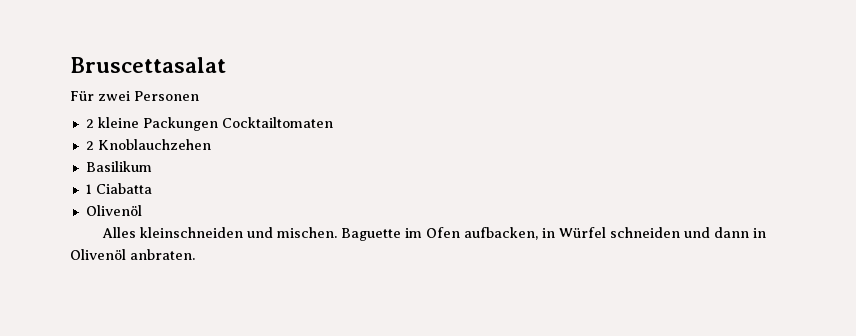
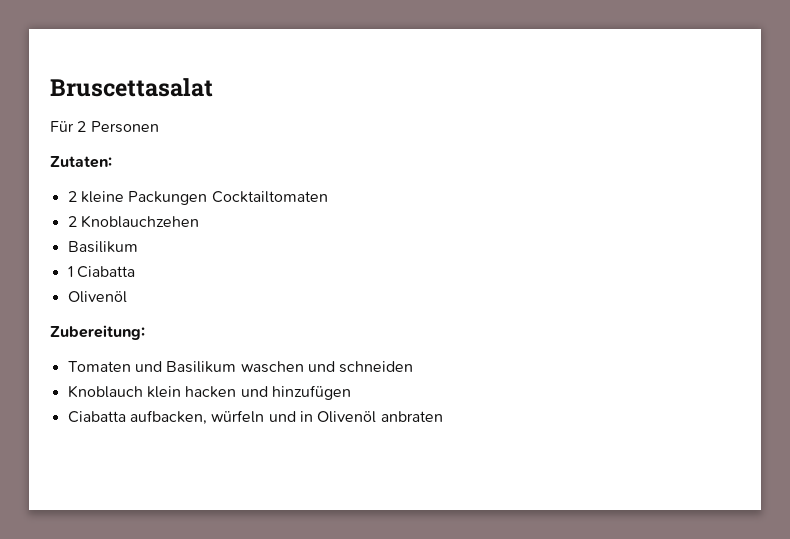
- Für zwei Personen
+ Für 2 Personen
+ Zutaten:
- Alles kleinschneiden und mischen. Baguette im Ofen aufbacken, in Würfel schneiden und dann in Olivenöl anbraten.
+ Zubereitung:
+ Tomaten und Basilikum waschen und schneiden
+ Knoblauch klein hacken und hinzufügen
+ Ciabatta aufbacken, würfeln und in Olivenöl anbraten

